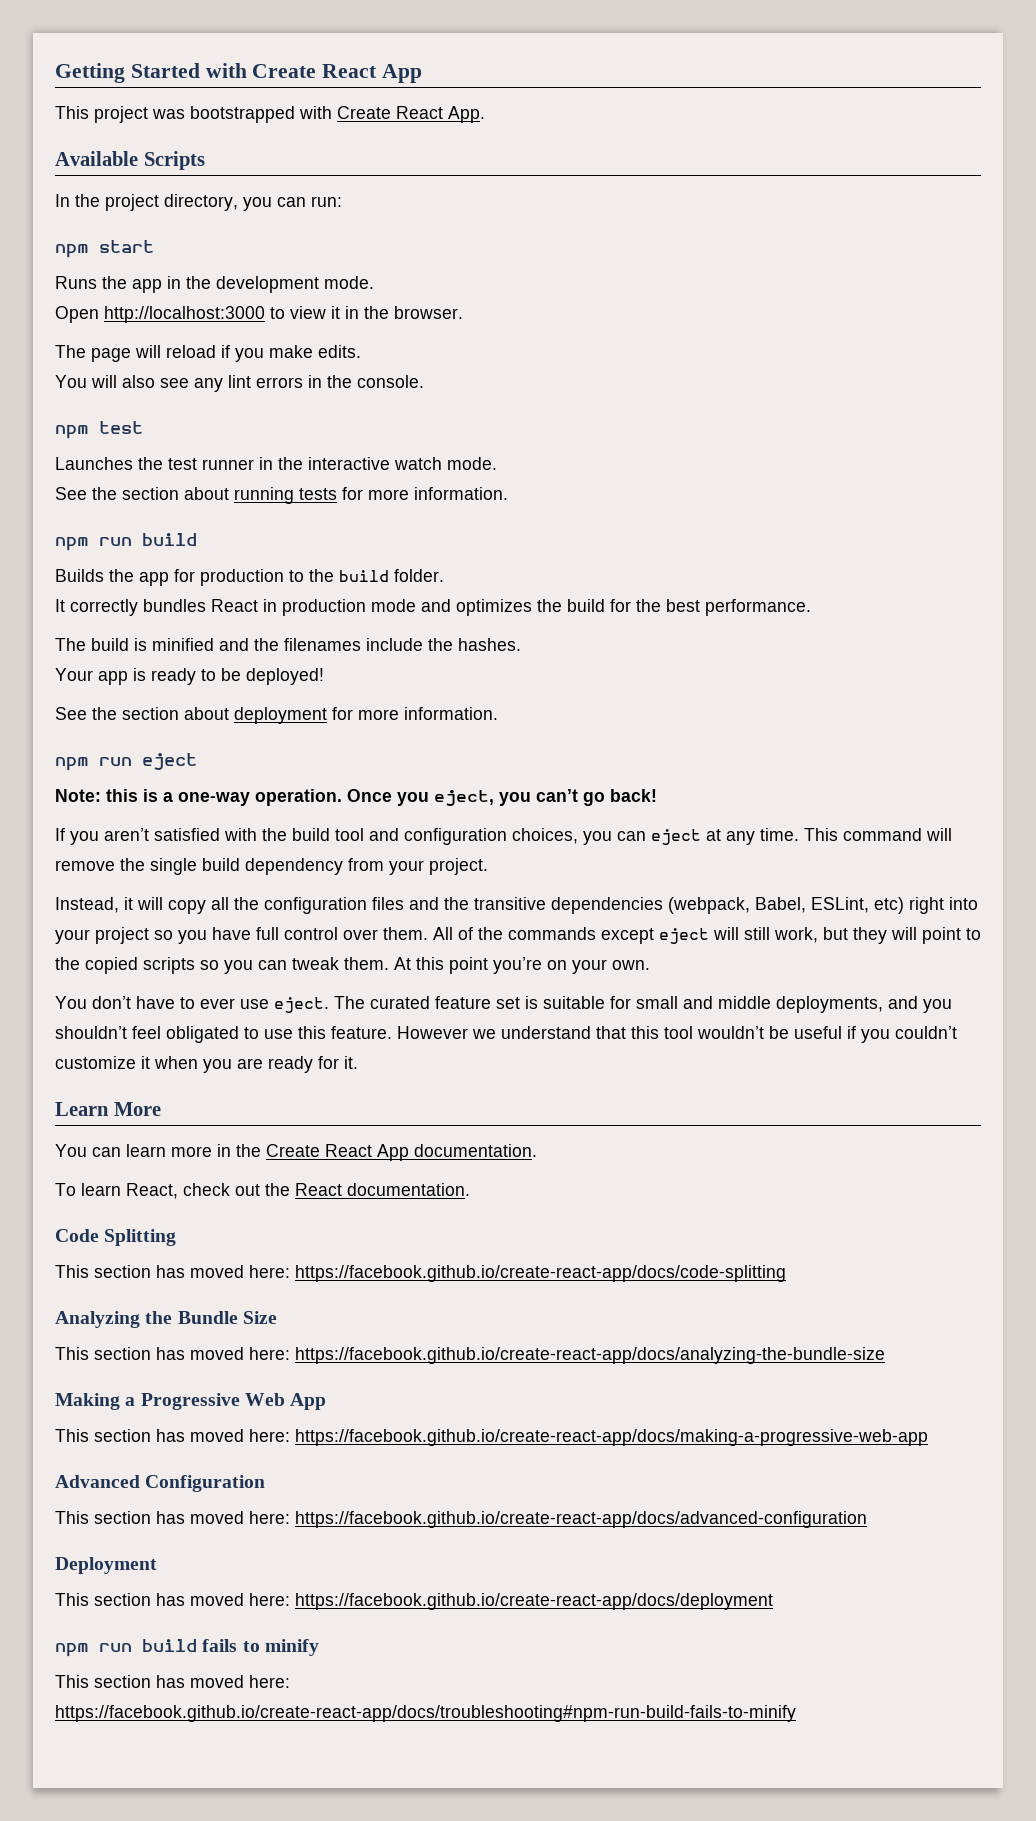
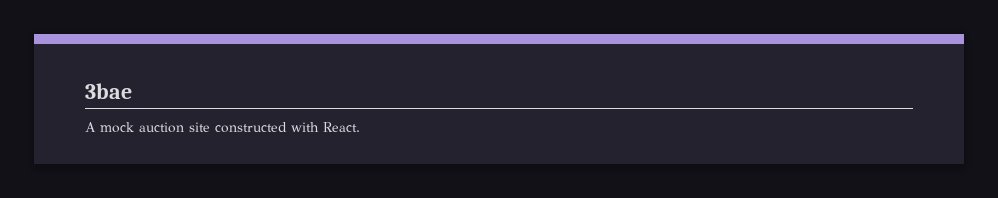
- Getting Started with Create React App
- This project was bootstrapped with Create React App.
- Available Scripts
- In the project directory, you can run:
- npm start
- Runs the app in the development mode.
- Open http://localhost:3000 to view it in the browser.
- The page will reload if you make edits.
- You will also see any lint errors in the console.
- npm test
- Launches the test runner in the interactive watch mode.
- See the section about running tests for more information.
- npm run build
- Builds the app for production to the build folder.
- It correctly bundles React in production mode and optimizes the build for the best performance.
- The build is minified and the filenames include the hashes.
- Your app is ready to be deployed!
- See the section about deployment for more information.
- npm run eject
- Note: this is a one-way operation. Once you eject, you can’t go back!
- If you aren’t satisfied with the build tool and configuration choices, you can eject at any time. This command will remove the single build dependency from your project.
- Instead, it will copy all the configuration files and the transitive dependencies (webpack, Babel, ESLint, etc) right into your project so you have full control over them. All of the commands except eject will still work, but they will point to the copied scripts so you can tweak them. At this point you’re on your own.
- You don’t have to ever use eject. The curated feature set is suitable for small and middle deployments, and you shouldn’t feel obligated to use this feature. However we understand that this tool wouldn’t be useful if you couldn’t customize it when you are ready for it.
- Learn More
- You can learn more in the Create React App documentation.
- To learn React, check out the React documentation.
- Code Splitting
- This section has moved here: https://facebook.github.io/create-react-app/docs/code-splitting
- Analyzing the Bundle Size
- This section has moved here: https://facebook.github.io/create-react-app/docs/analyzing-the-bundle-size
- Making a Progressive Web App
- This section has moved here: https://facebook.github.io/create-react-app/docs/making-a-progressive-web-app
- Advanced Configuration
- This section has moved here: https://facebook.github.io/create-react-app/docs/advanced-configuration
- Deployment
- This section has moved here: https://facebook.github.io/create-react-app/docs/deployment
- npm run build fails to minify
- This section has moved here: https://facebook.github.io/create-react-app/docs/troubleshooting#npm-run-build-fails-to-minify
+ 3bae
+ A mock auction site constructed with React.

